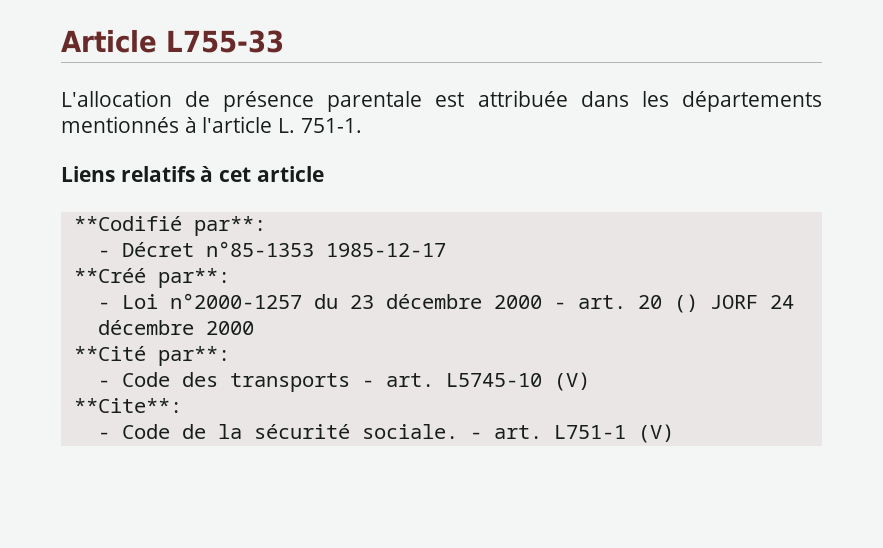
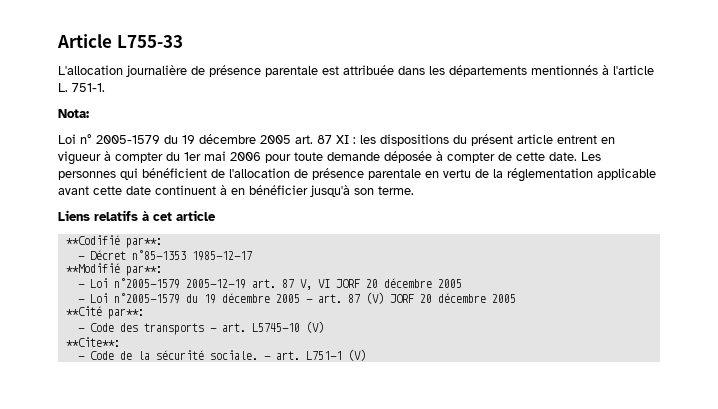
- L'allocation de présence parentale est attribuée dans les départements mentionnés à l'article L. 751-1.
+ L'allocation journalière de présence parentale est attribuée dans les départements mentionnés à l'article L. 751-1.
+ Nota:
+ Loi n° 2005-1579 du 19 décembre 2005 art. 87 XI : les dispositions du présent article entrent en vigueur à compter du 1er mai 2006 pour toute demande déposée à compter de cette date. Les personnes qui bénéficient de l'allocation de présence parentale en vertu de la réglementation applicable avant cette date continuent à en bénéficier jusqu'à son terme.
- **Créé par**:
+ **Modifié par**:
- - Loi n°2000-1257 du 23 décembre 2000 - art. 20 () JORF 24 décembre 2000
+ - Loi n°2005-1579 2005-12-19 art. 87 V, VI JORF 20 décembre 2005
+ - Loi n°2005-1579 du 19 décembre 2005 - art. 87 (V) JORF 20 décembre 2005

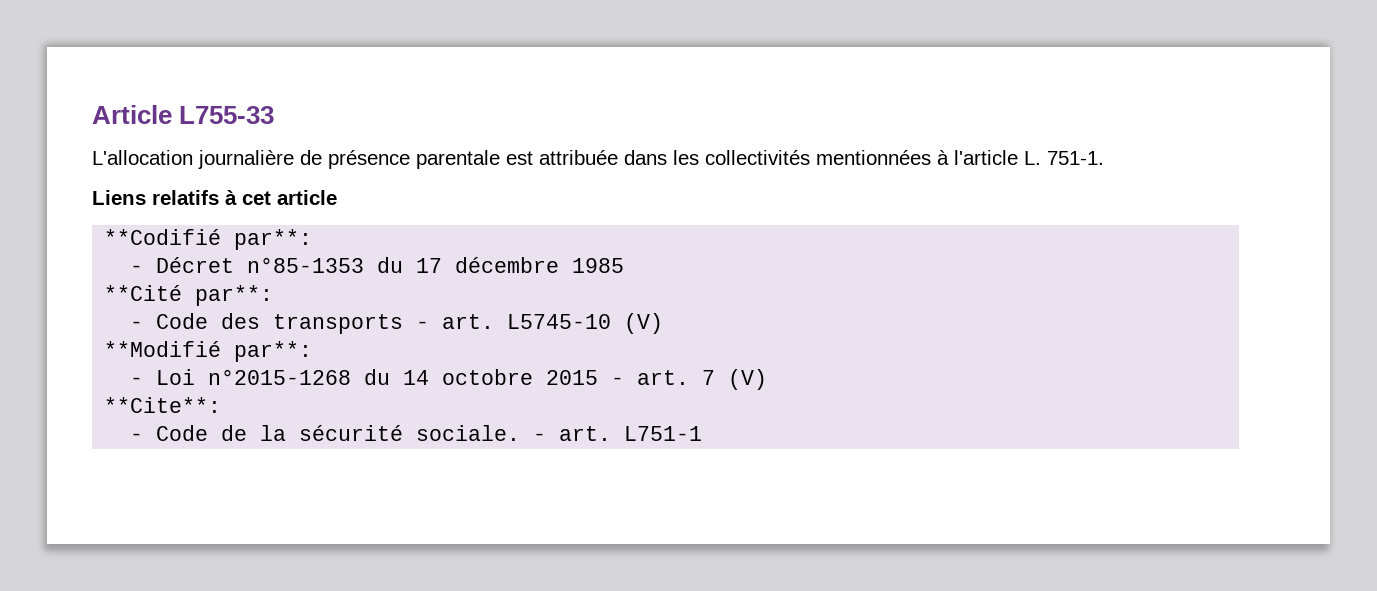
- L'allocation journalière de présence parentale est attribuée dans les départements mentionnés à l'article L. 751-1.
+ L'allocation journalière de présence parentale est attribuée dans les collectivités mentionnées à l'article L. 751-1.
- Nota:
- Loi n° 2005-1579 du 19 décembre 2005 art. 87 XI : les dispositions du présent article entrent en vigueur à compter du 1er mai 2006 pour toute demande déposée à compter de cette date. Les personnes qui bénéficient de l'allocation de présence parentale en vertu de la réglementation applicable avant cette date continuent à en bénéficier jusqu'à son terme.
- - Décret n°85-1353 1985-12-17
- **Modifié par**:
- - Loi n°2005-1579 2005-12-19 art. 87 V, VI JORF 20 décembre 2005
- - Loi n°2005-1579 du 19 décembre 2005 - art. 87 (V) JORF 20 décembre 2005
+ - Décret n°85-1353 du 17 décembre 1985
+ **Modifié par**:
+ - Loi n°2015-1268 du 14 octobre 2015 - art. 7 (V)
- - art. L751-1 (V)
+ - art. L751-1

